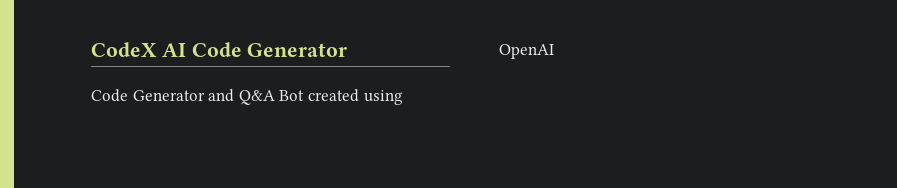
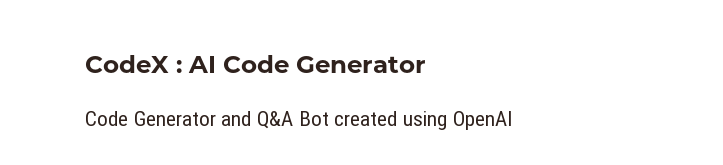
- CodeX AI Code Generator
+ CodeX : AI Code Generator

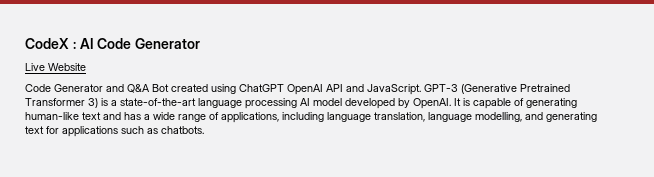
+ Live Website
- Code Generator and Q&A Bot created using OpenAI
+ Code Generator and Q&A Bot created using ChatGPT OpenAI API and JavaScript. GPT-3 (Generative Pretrained Transformer 3) is a state-of-the-art language processing AI model developed by OpenAI. It is capable of generating human-like text and has a wide range of applications, including language translation, language modelling, and generating text for applications such as chatbots.

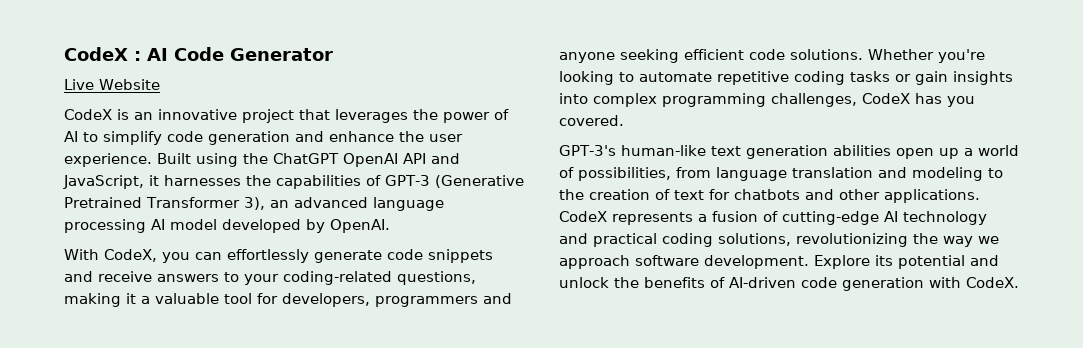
- Code Generator and Q&A Bot created using ChatGPT OpenAI API and JavaScript. GPT-3 (Generative Pretrained Transformer 3) is a state-of-the-art language processing AI model developed by OpenAI. It is capable of generating human-like text and has a wide range of applications, including language translation, language modelling, and generating text for applications such as chatbots.
+ CodeX is an innovative project that leverages the power of AI to simplify code generation and enhance the user experience. Built using the ChatGPT OpenAI API and JavaScript, it harnesses the capabilities of GPT-3 (Generative Pretrained Transformer 3), an advanced language processing AI model developed by OpenAI.
+ With CodeX, you can effortlessly generate code snippets and receive answers to your coding-related questions, making it a valuable tool for developers, programmers and anyone seeking efficient code solutions. Whether you're looking to automate repetitive coding tasks or gain insights into complex programming challenges, CodeX has you covered.
+ GPT-3's human-like text generation abilities open up a world of possibilities, from language translation and modeling to the creation of text for chatbots and other applications. CodeX represents a fusion of cutting-edge AI technology and practical coding solutions, revolutionizing the way we approach software development. Explore its potential and unlock the benefits of AI-driven code generation with CodeX.

